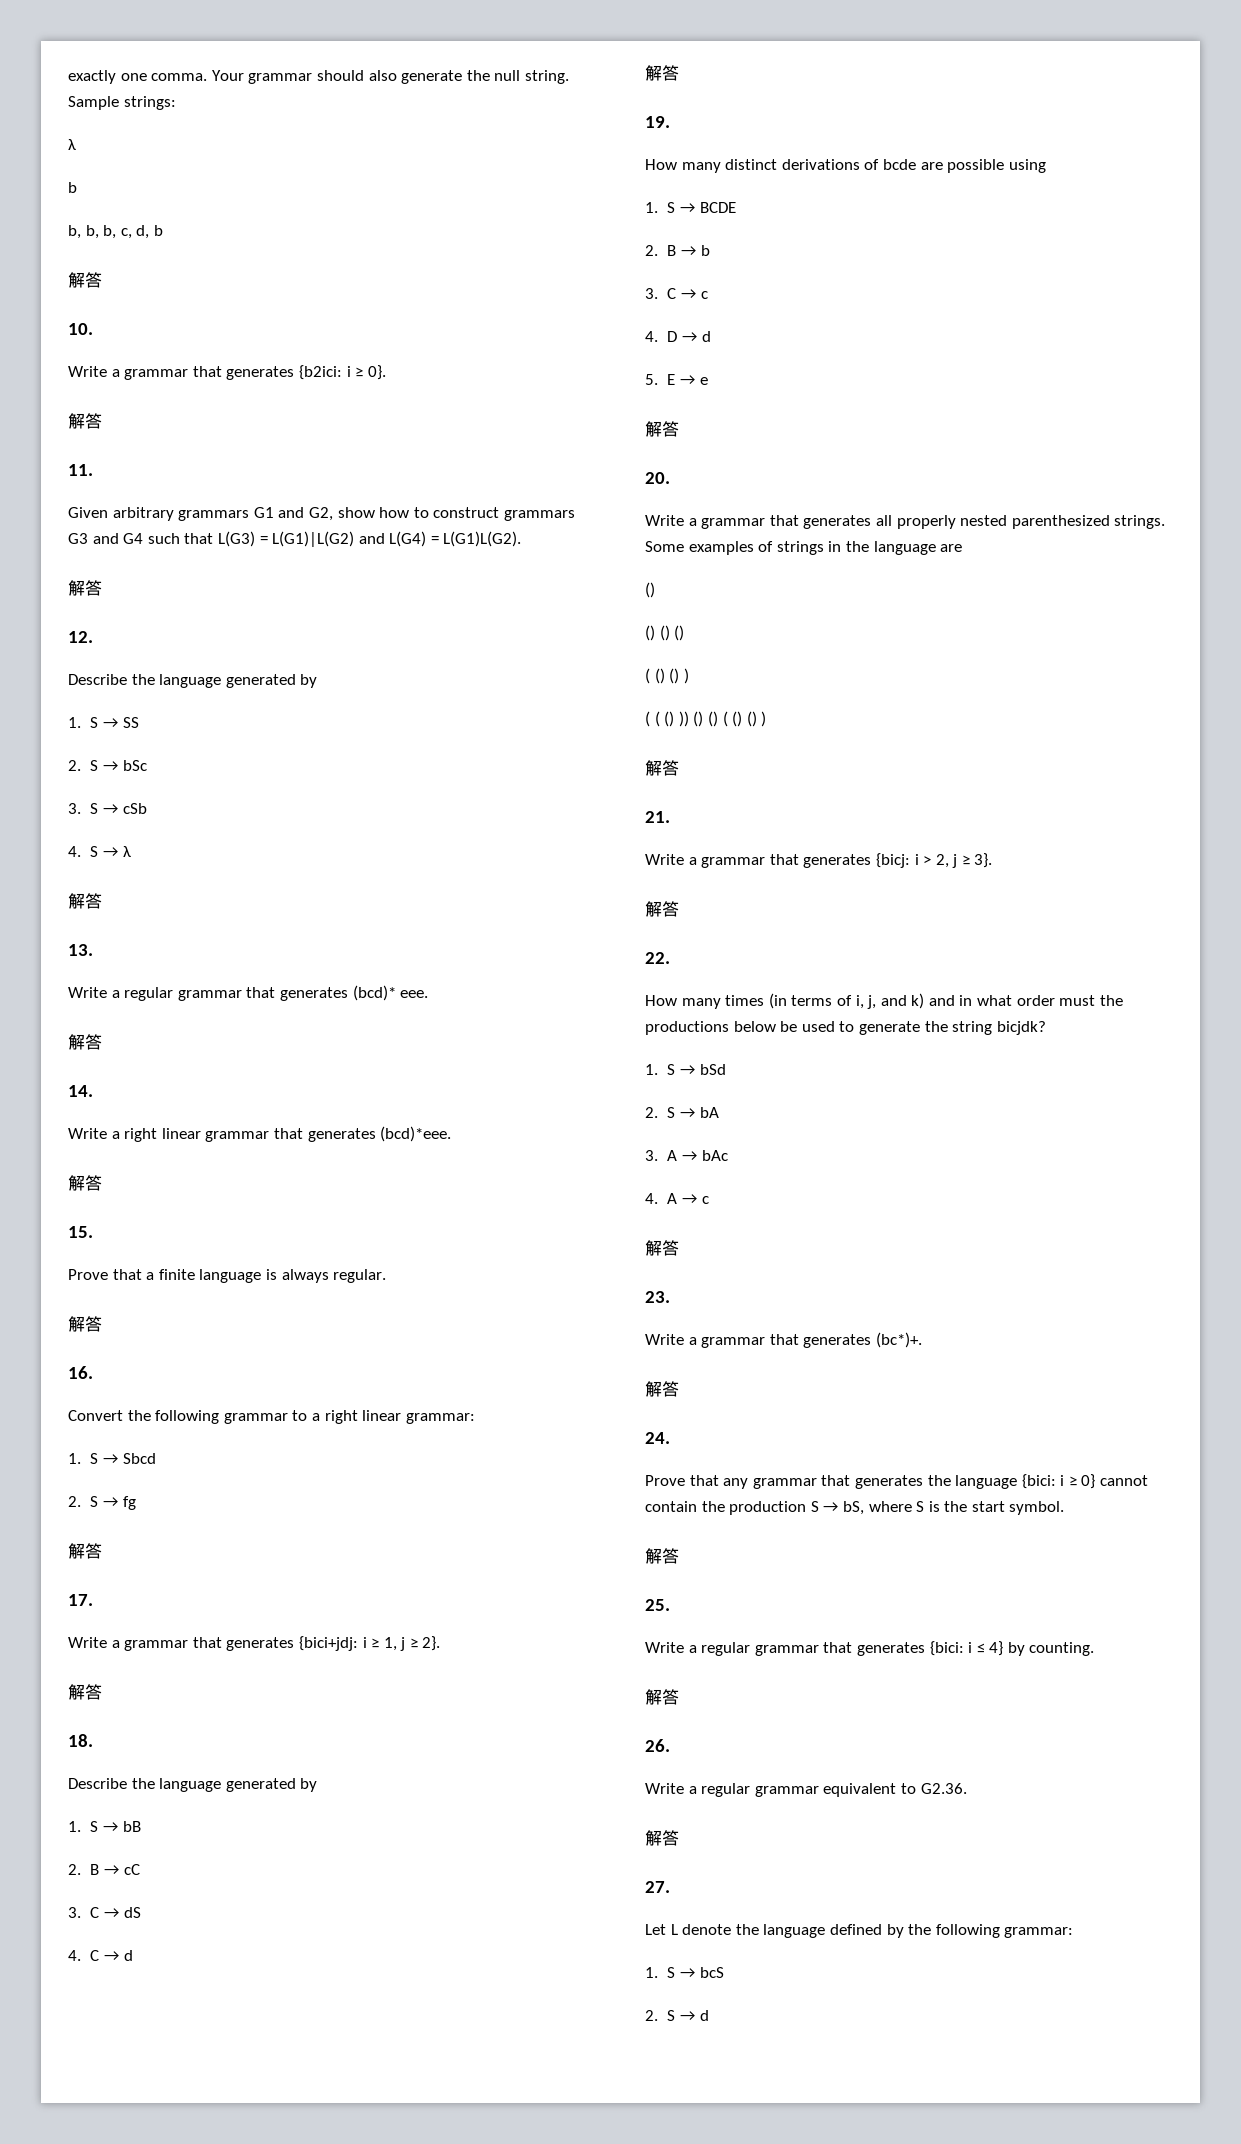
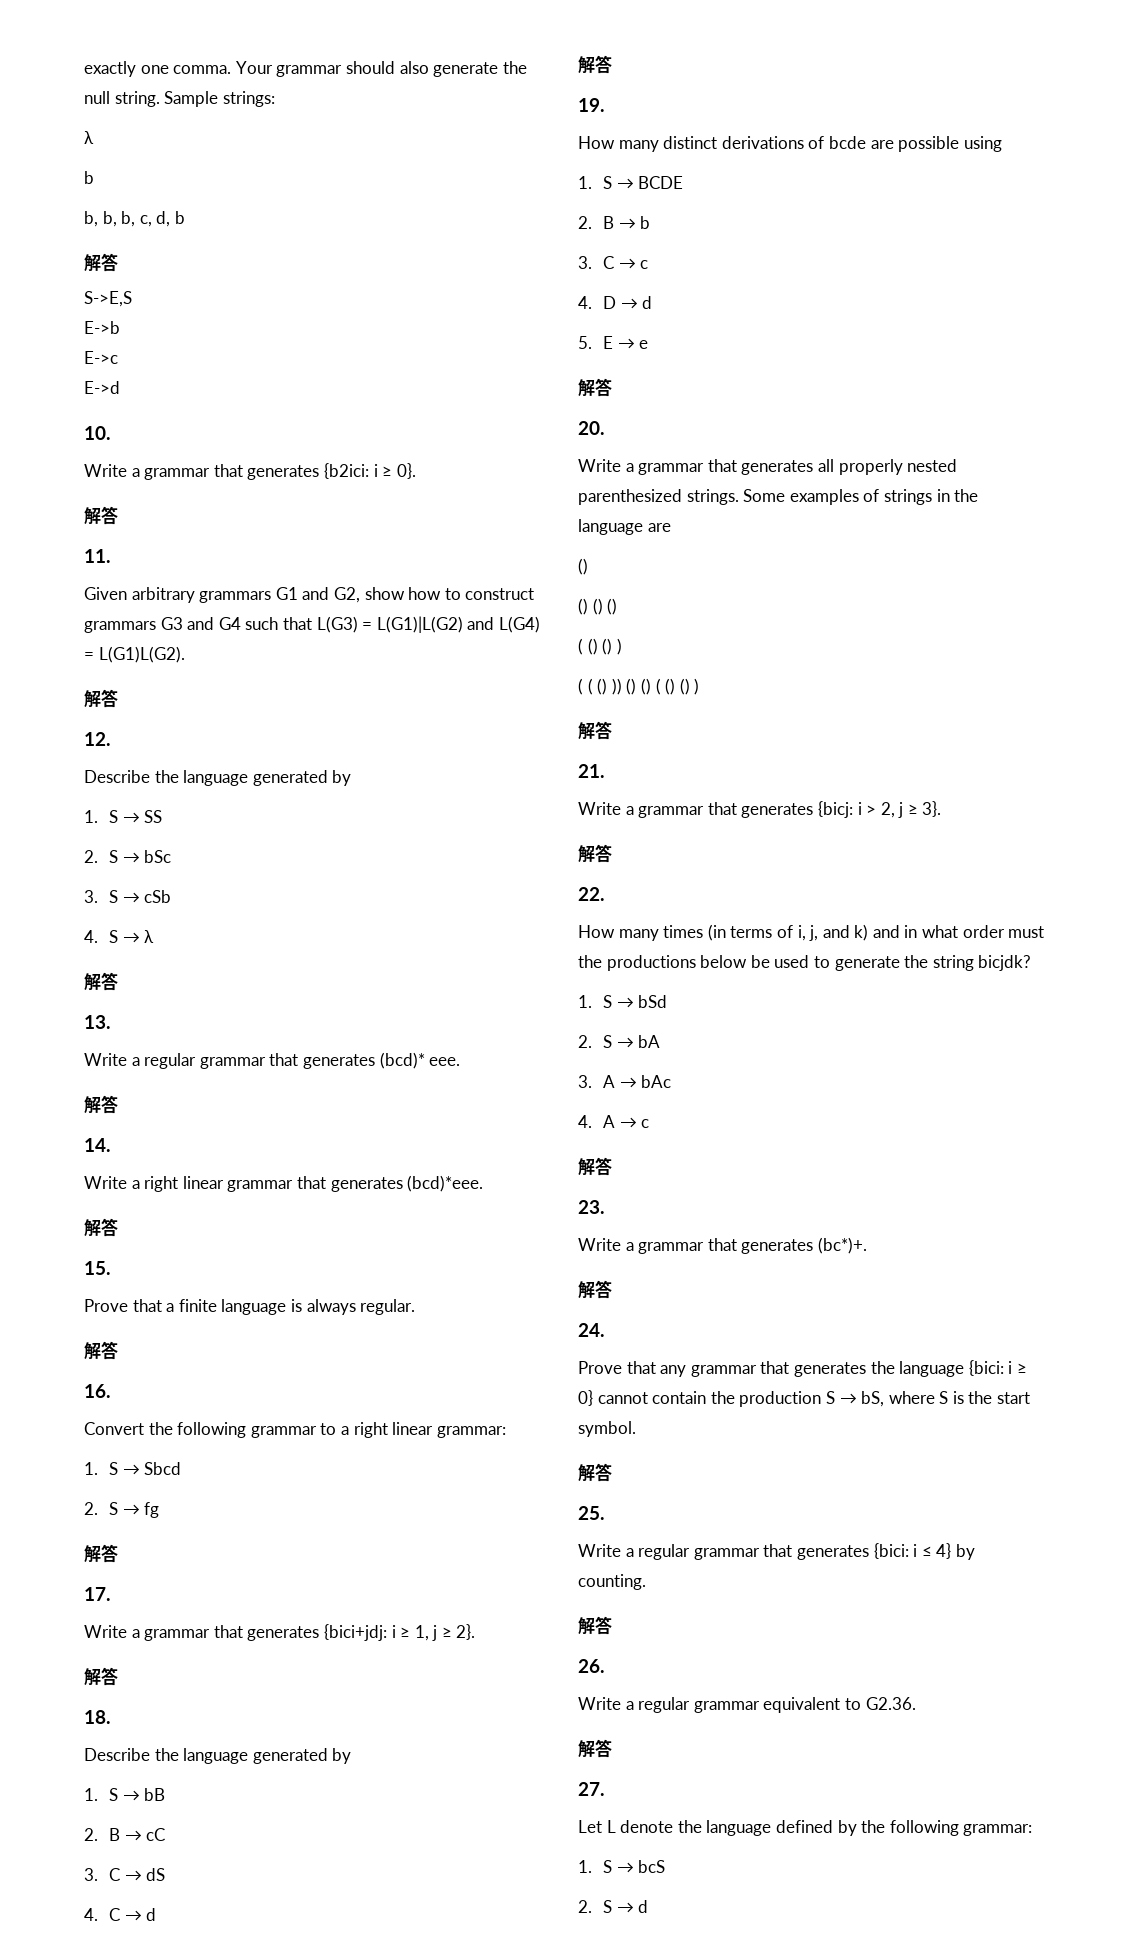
+ S->E,S
+ E->b
+ E->c
+ E->d

